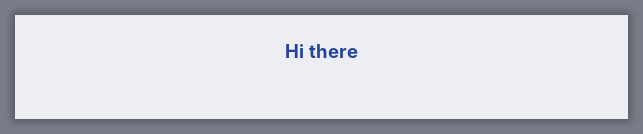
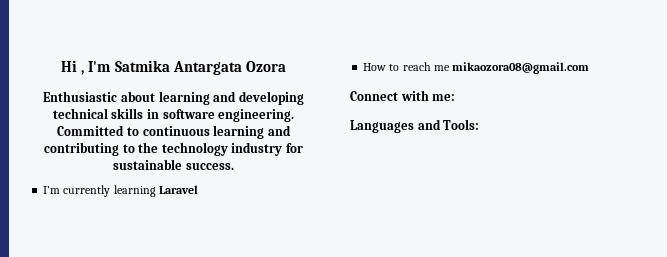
- Hi there
+ Hi , I'm Satmika Antargata Ozora
+ Enthusiastic about learning and developing technical skills in software engineering. Committed to continuous learning and contributing to the technology industry for sustainable success.
+ I’m currently learning Laravel
+ How to reach me mikaozora08@gmail.com
+ Connect with me:
+ Languages and Tools:

